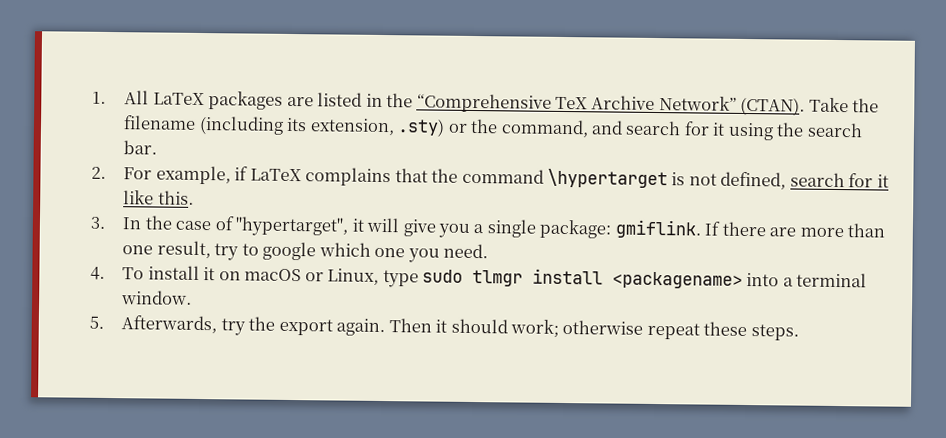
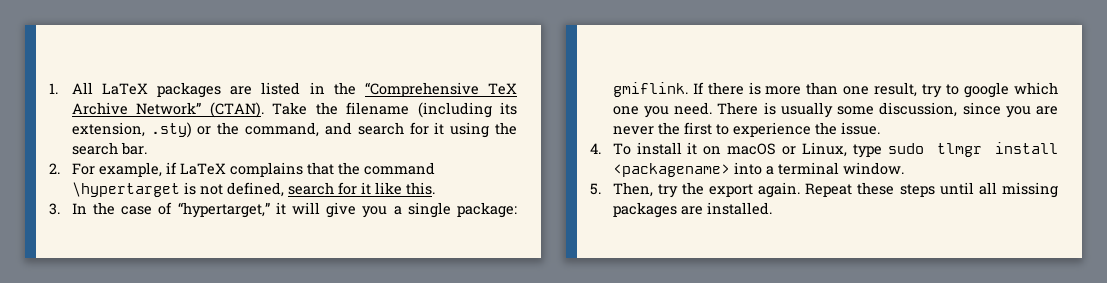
- 3. In the case of "hypertarget", it will give you a single package: gmiflink.
+ 3. In the case of “hypertarget,” it will give you a single package: gmiflink.
- If there are more than one result, try to google which one you need.
+ If there is more than one result, try to google which one you need. There is usually some discussion, since you are never the first to experience the issue.
- 5. Afterwards, try the export again.
+ 5. Then, try the export again.
- Then it should work; otherwise repeat these steps.
+ Repeat these steps until all missing packages are installed.

